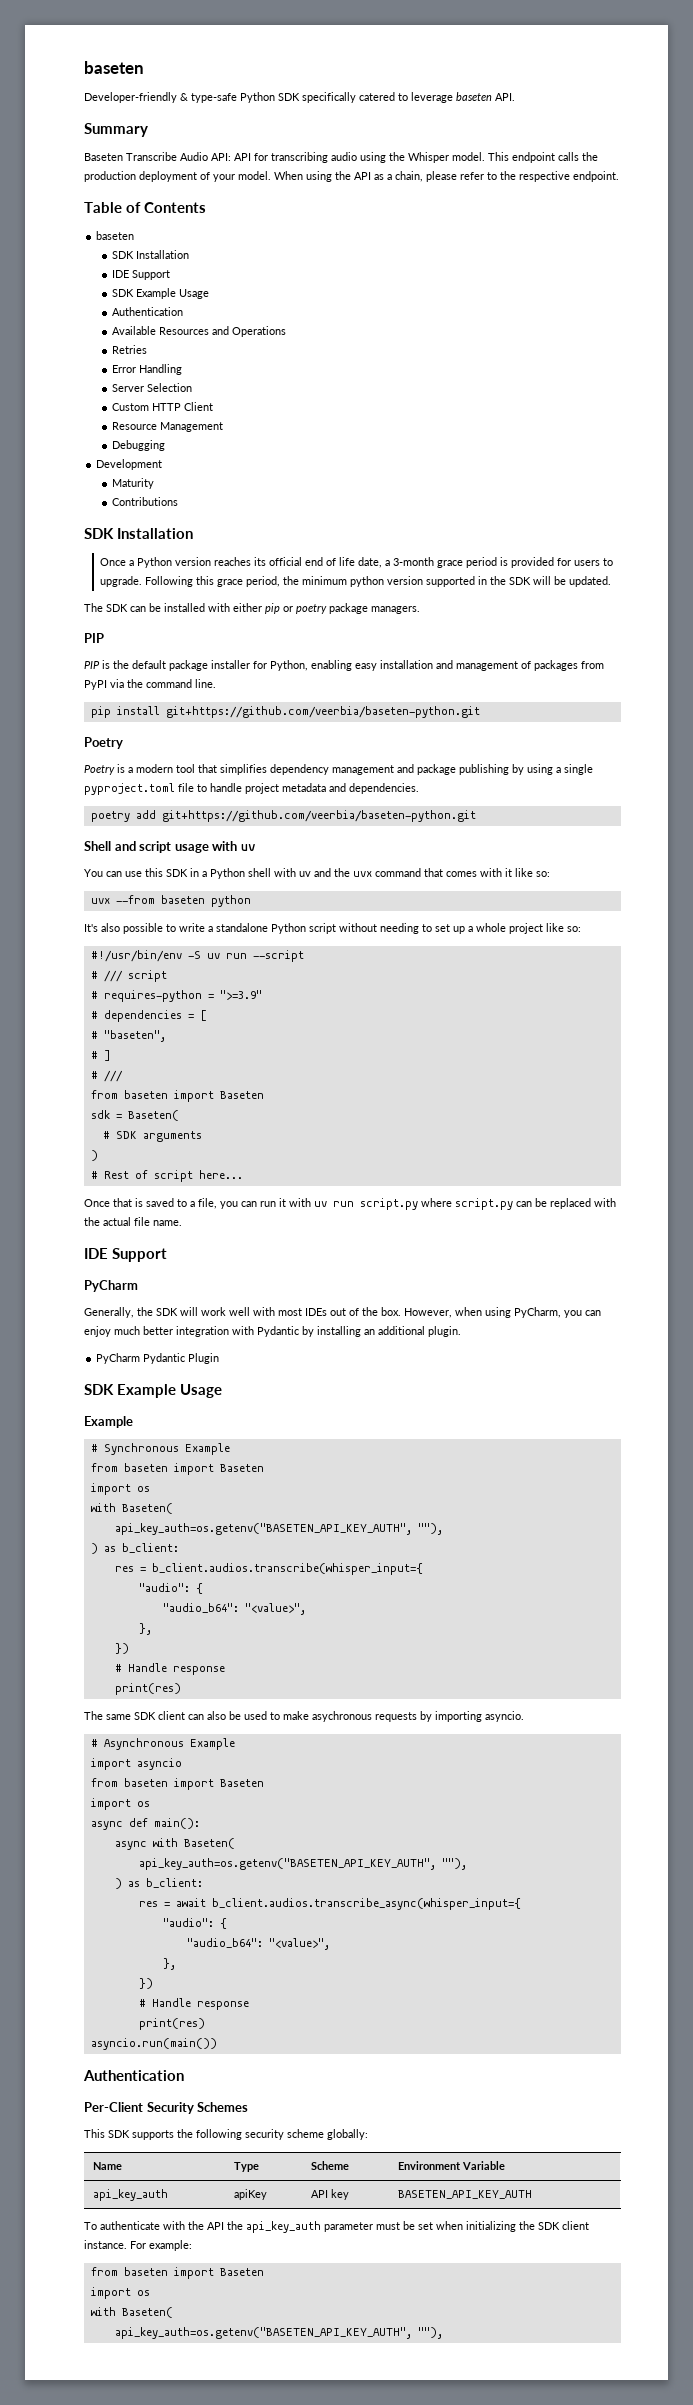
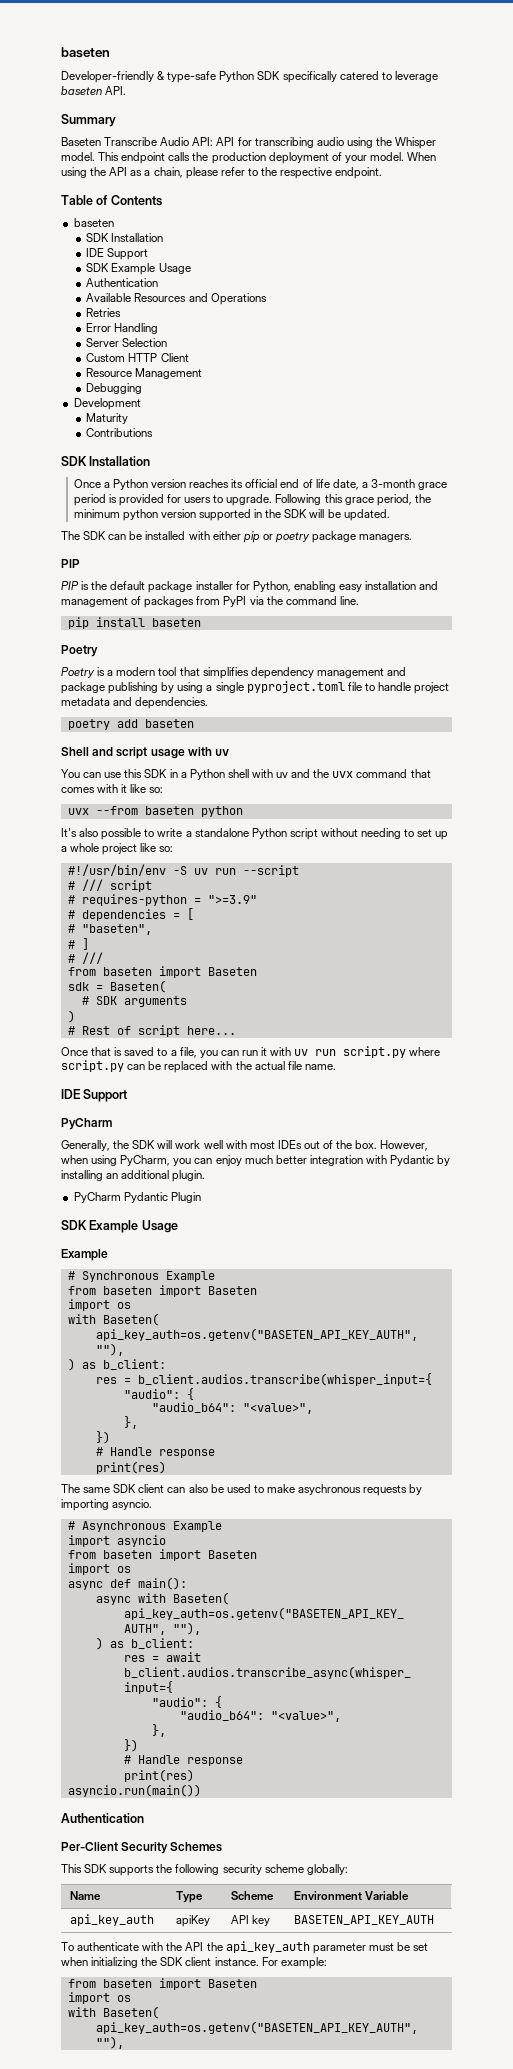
- pip install git+https://github.com/veerbia/baseten-python.git
+ pip install baseten
- poetry add git+https://github.com/veerbia/baseten-python.git
+ poetry add baseten

